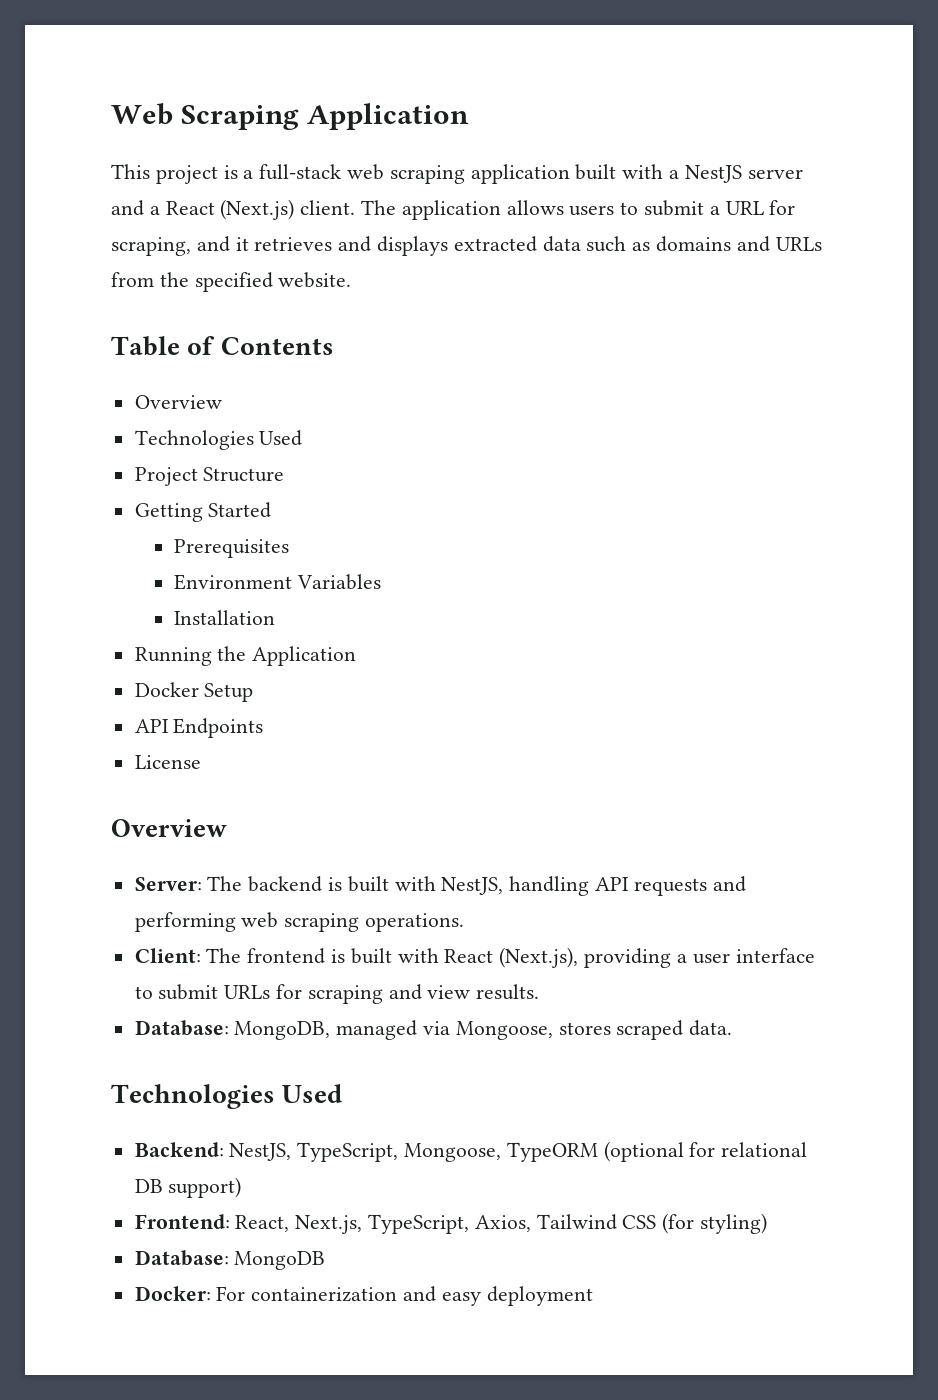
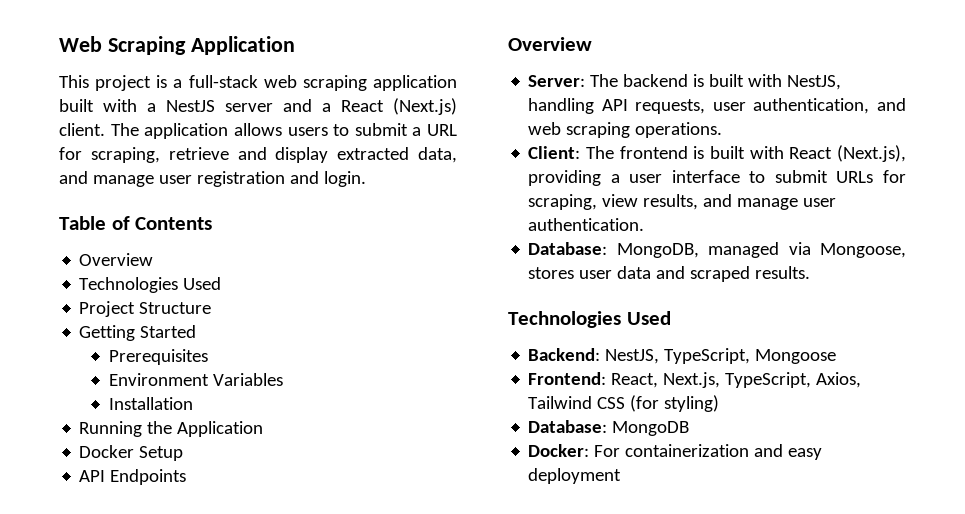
- The application allows users to submit a URL for scraping, and it retrieves and displays extracted data such as domains and URLs from the specified website.
+ The application allows users to submit a URL for scraping, retrieve and display extracted data, and manage user registration and login.
- License
- Server: The backend is built with NestJS, handling API requests and performing web scraping operations.
+ Server: The backend is built with NestJS, handling API requests, user authentication, and web scraping operations.
- Client: The frontend is built with React (Next.js), providing a user interface to submit URLs for scraping and view results.
+ Client: The frontend is built with React (Next.js), providing a user interface to submit URLs for scraping, view results, and manage user authentication.
- Database: MongoDB, managed via Mongoose, stores scraped data.
+ Database: MongoDB, managed via Mongoose, stores user data and scraped results.
- Backend: NestJS, TypeScript, Mongoose, TypeORM (optional for relational DB support)
+ Backend: NestJS, TypeScript, Mongoose

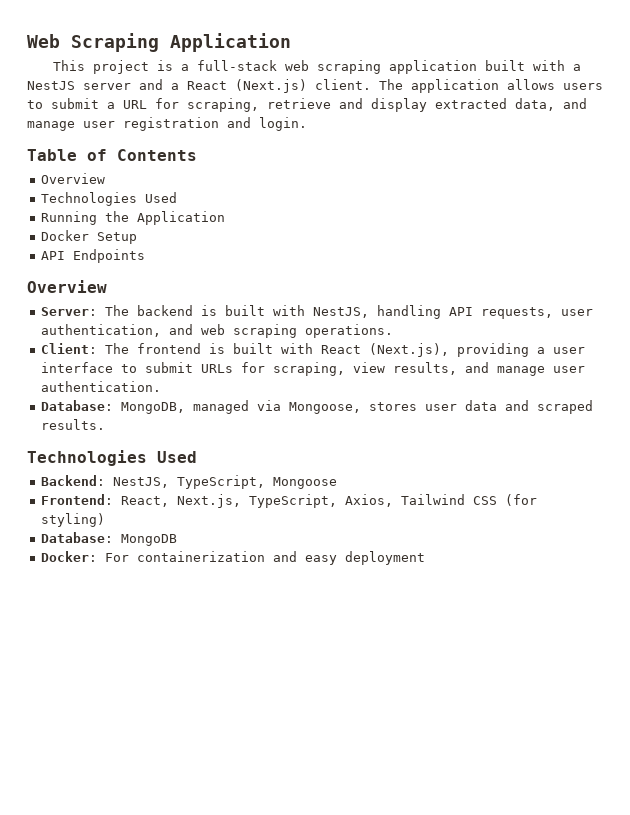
- Project Structure
- Getting Started
- Prerequisites
- Environment Variables
- Installation

